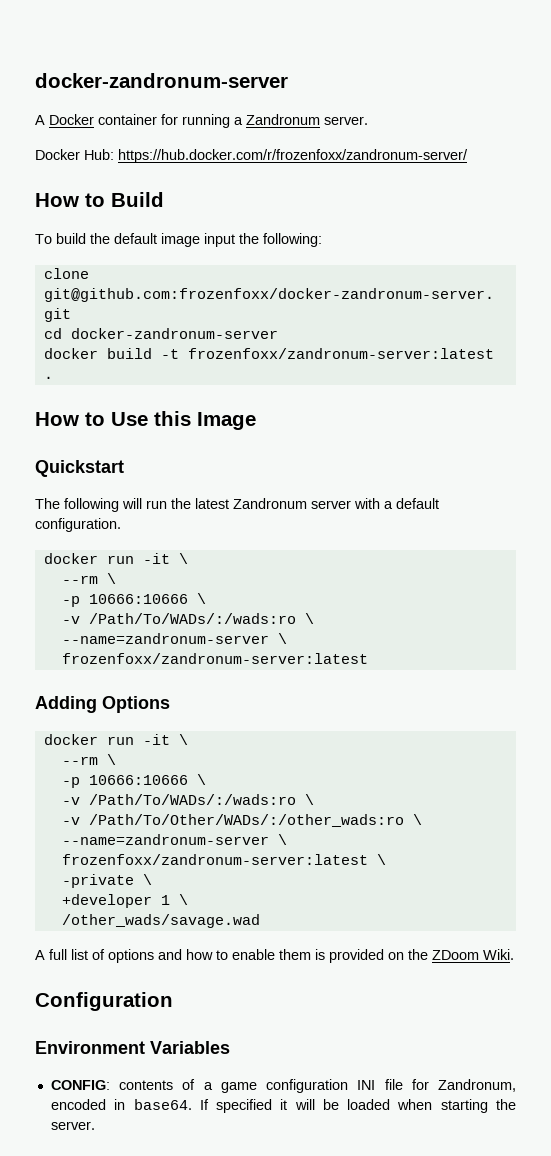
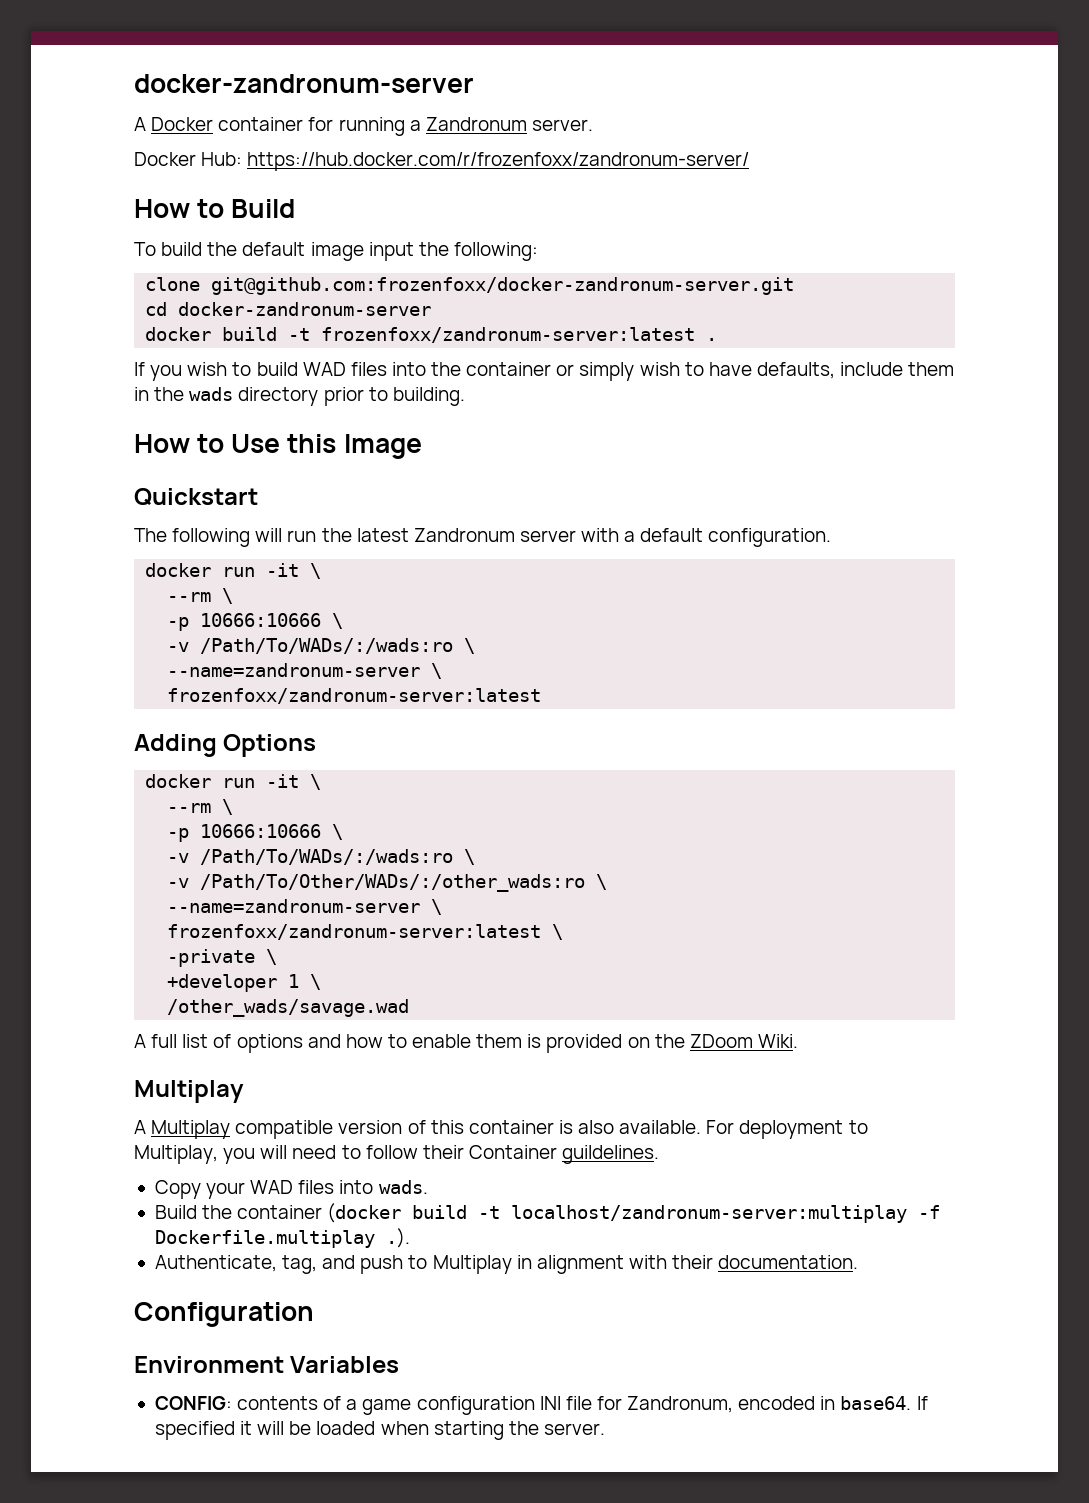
+ If you wish to build WAD files into the container or simply wish to have defaults, include them in the wads directory prior to building.
  A full list of options and how to enable them is provided on the ZDoom Wiki.
+ Multiplay
+ A Multiplay compatible version of this container is also available. For deployment to Multiplay, you will need to follow their Container guildelines.
+ Copy your WAD files into wads.
+ Build the container (docker build -t localhost/zandronum-server:multiplay -f Dockerfile.multiplay .).
+ Authenticate, tag, and push to Multiplay in alignment with their documentation.

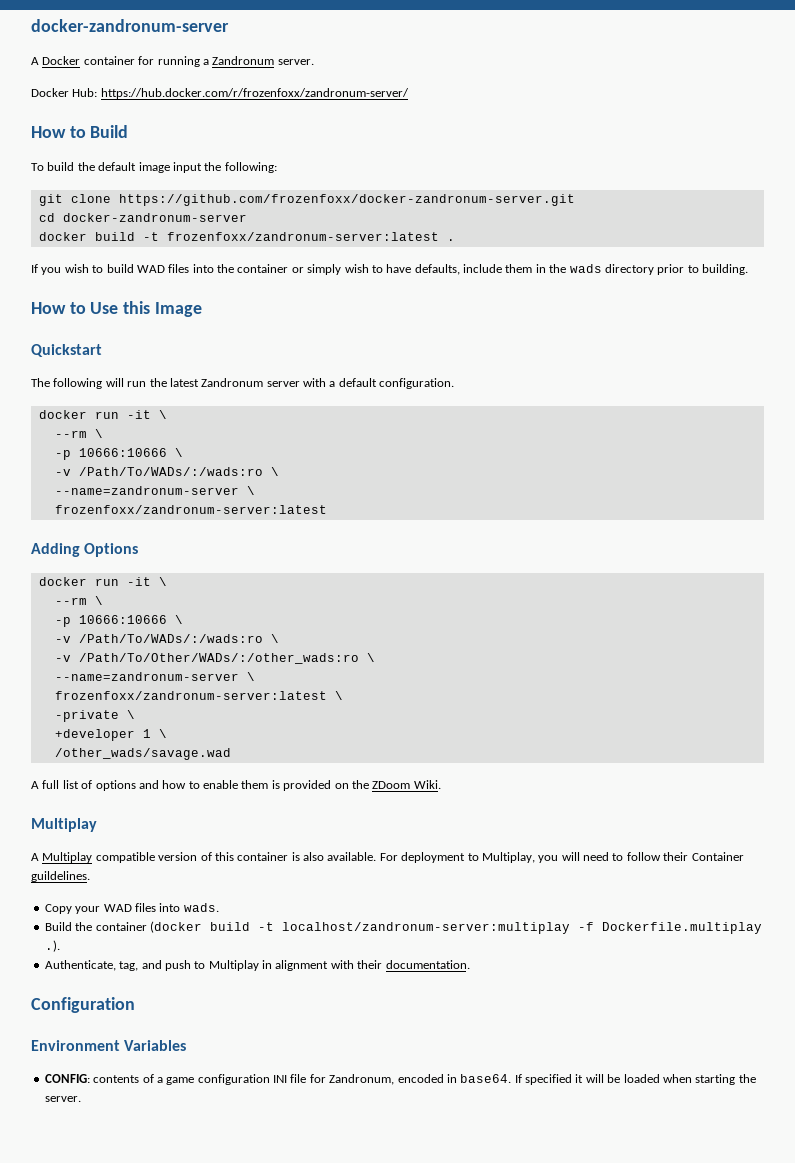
- clone git@github.com:frozenfoxx/docker-zandronum-server.git
+ git clone https://github.com/frozenfoxx/docker-zandronum-server.git

